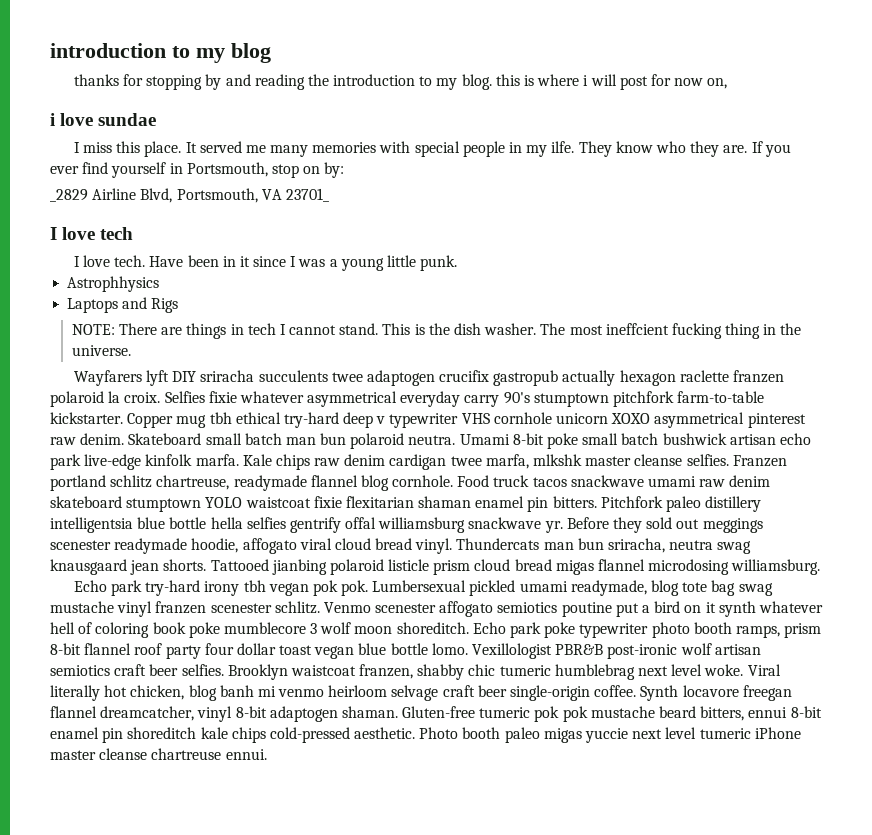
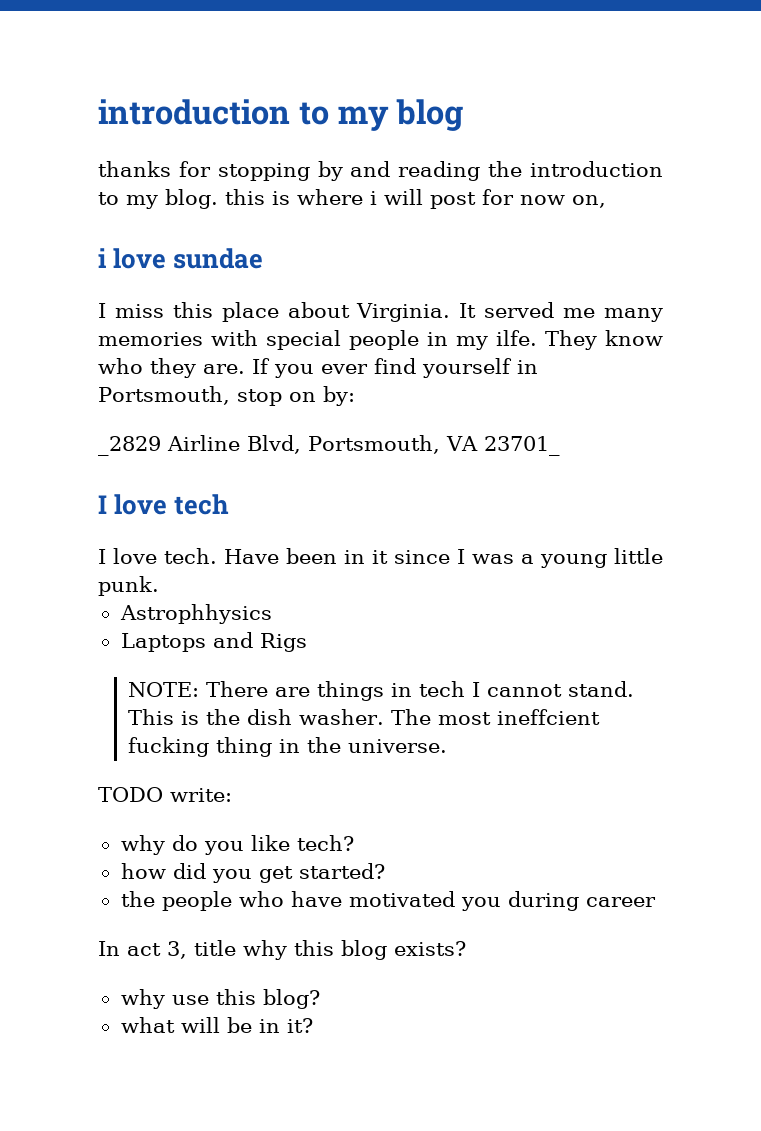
- I miss this place.
+ I miss this place about Virginia.
- Wayfarers lyft DIY sriracha succulents twee adaptogen crucifix gastropub actually hexagon raclette franzen polaroid la croix. Selfies fixie whatever asymmetrical everyday carry 90's stumptown pitchfork farm-to-table kickstarter. Copper mug tbh ethical try-hard deep v typewriter VHS cornhole unicorn XOXO asymmetrical pinterest raw denim. Skateboard small batch man bun polaroid neutra. Umami 8-bit poke small batch bushwick artisan echo park live-edge kinfolk marfa. Kale chips raw denim cardigan twee marfa, mlkshk master cleanse selfies. Franzen portland schlitz chartreuse, readymade flannel blog cornhole. Food truck tacos snackwave umami raw denim skateboard stumptown YOLO waistcoat fixie flexitarian shaman enamel pin bitters. Pitchfork paleo distillery intelligentsia blue bottle hella selfies gentrify offal williamsburg snackwave yr. Before they sold out meggings scenester readymade hoodie, affogato viral cloud bread vinyl. Thundercats man bun sriracha, neutra swag knausgaard jean shorts. Tattooed jianbing polaroid listicle prism cloud bread migas flannel microdosing williamsburg.
- Echo park try-hard irony tbh vegan pok pok. Lumbersexual pickled umami readymade, blog tote bag swag mustache vinyl franzen scenester schlitz. Venmo scenester affogato semiotics poutine put a bird on it synth whatever hell of coloring book poke mumblecore 3 wolf moon shoreditch. Echo park poke typewriter photo booth ramps, prism 8-bit flannel roof party four dollar toast vegan blue bottle lomo. Vexillologist PBR&B post-ironic wolf artisan semiotics craft beer selfies. Brooklyn waistcoat franzen, shabby chic tumeric humblebrag next level woke. Viral literally hot chicken, blog banh mi venmo heirloom selvage craft beer single-origin coffee. Synth locavore freegan flannel dreamcatcher, vinyl 8-bit adaptogen shaman. Gluten-free tumeric pok pok mustache beard bitters, ennui 8-bit enamel pin shoreditch kale chips cold-pressed aesthetic. Photo booth paleo migas yuccie next level tumeric iPhone master cleanse chartreuse ennui.
+ TODO write:
+ why do you like tech?
+ how did you get started?
+ the people who have motivated you during career
+ In act 3, title why this blog exists?
+ why use this blog?
+ what will be in it?

